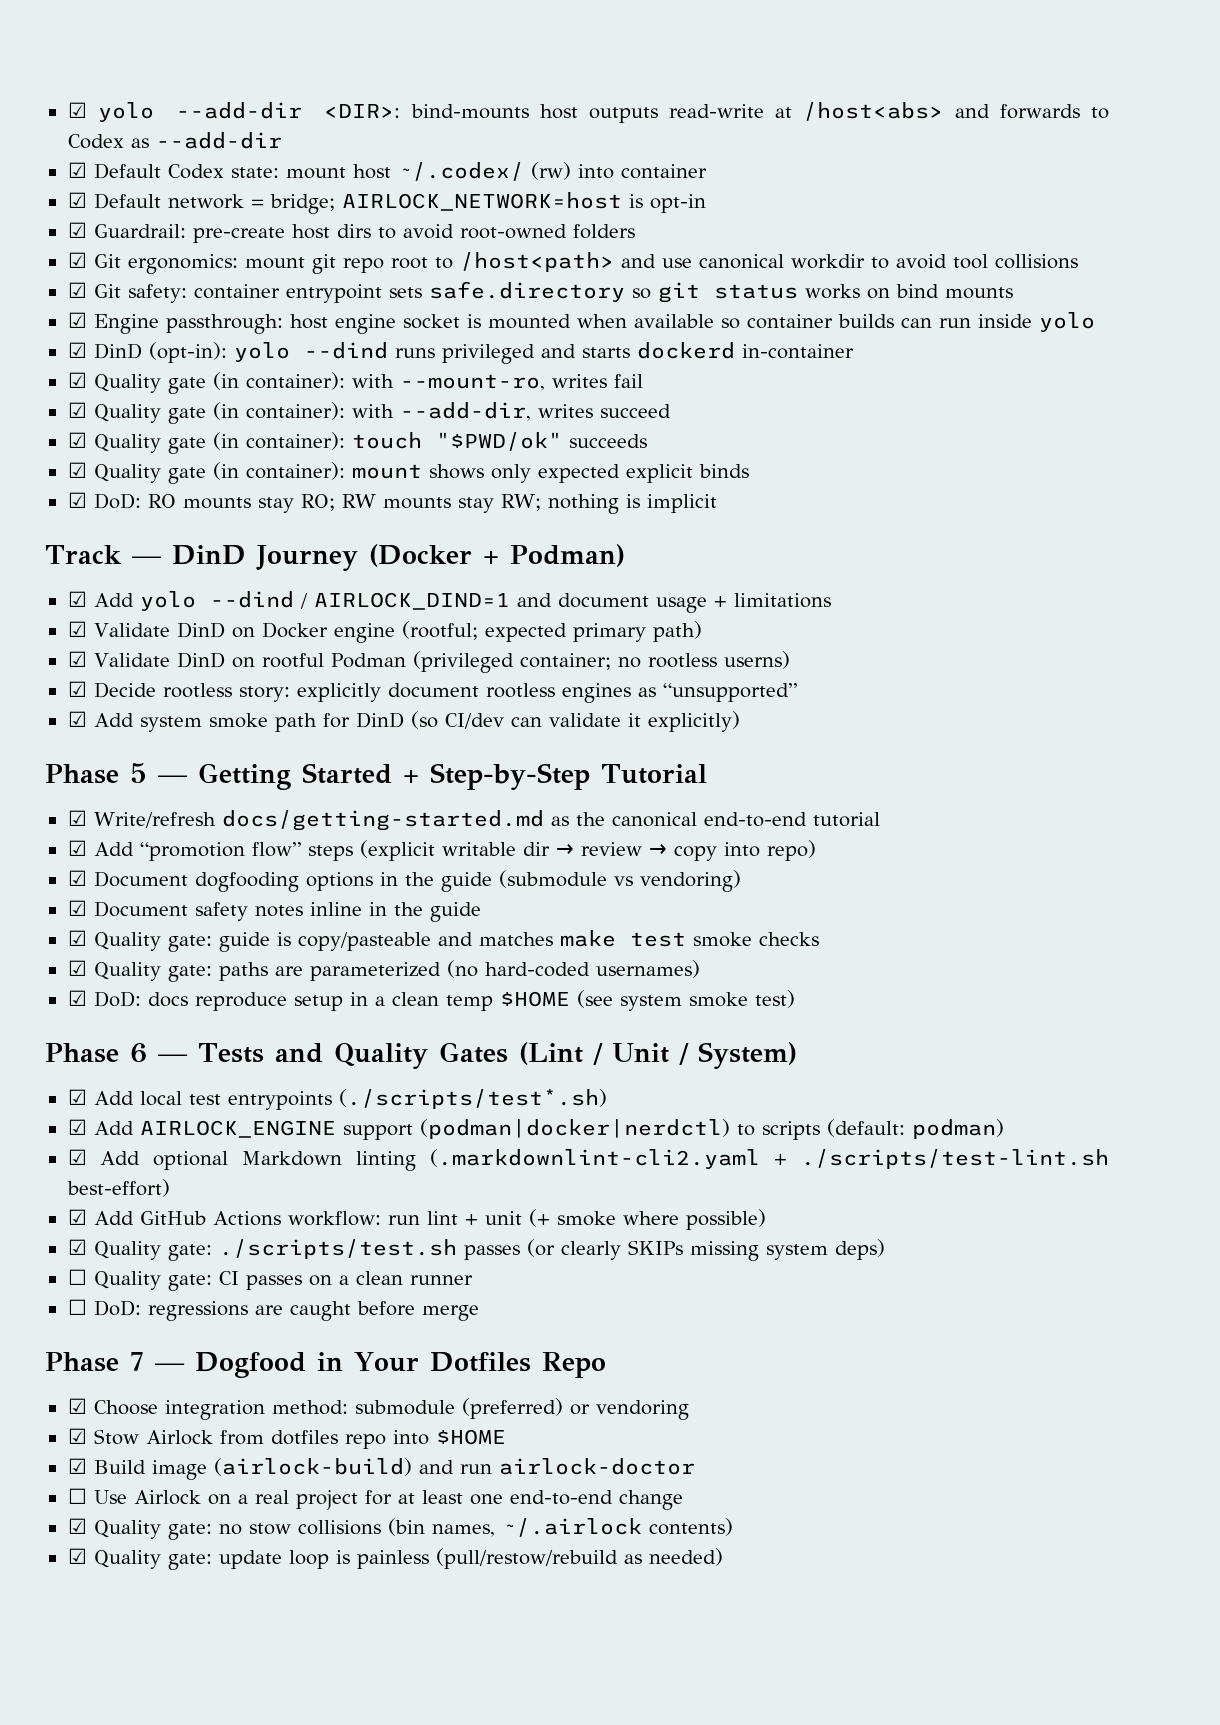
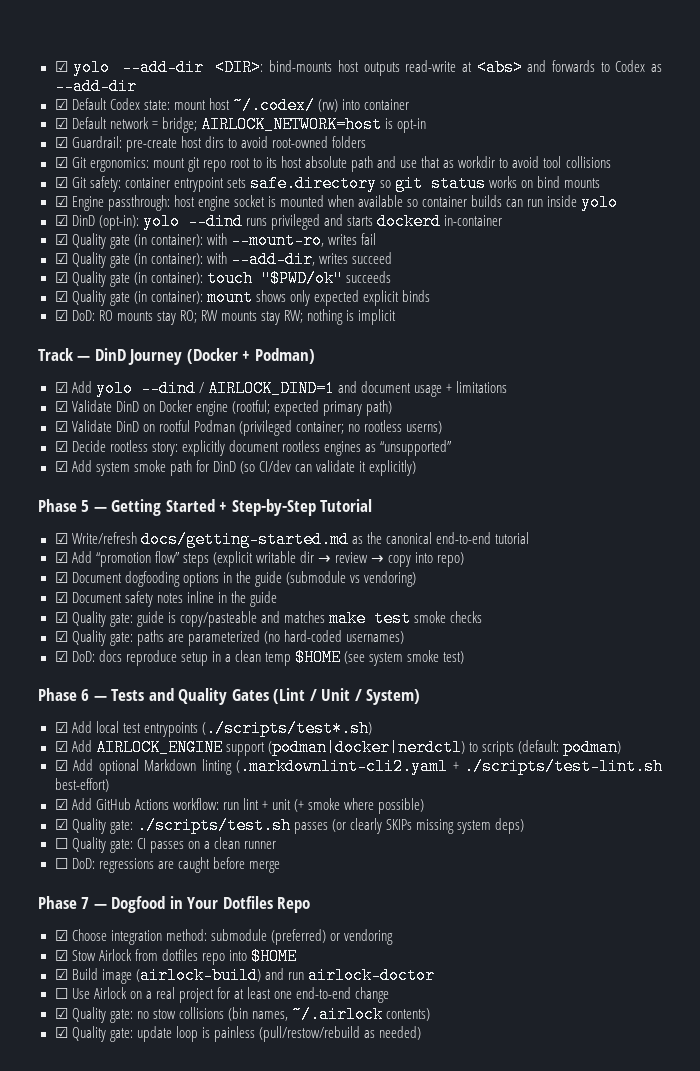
- ☑ yolo --add-dir <DIR>: bind-mounts host outputs read-write at /host<abs> and forwards to Codex as --add-dir
+ ☑ yolo --add-dir <DIR>: bind-mounts host outputs read-write at <abs> and forwards to Codex as --add-dir
- ☑ Git ergonomics: mount git repo root to /host<path> and use canonical workdir to avoid tool collisions
+ ☑ Git ergonomics: mount git repo root to its host absolute path and use that as workdir to avoid tool collisions

